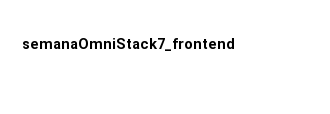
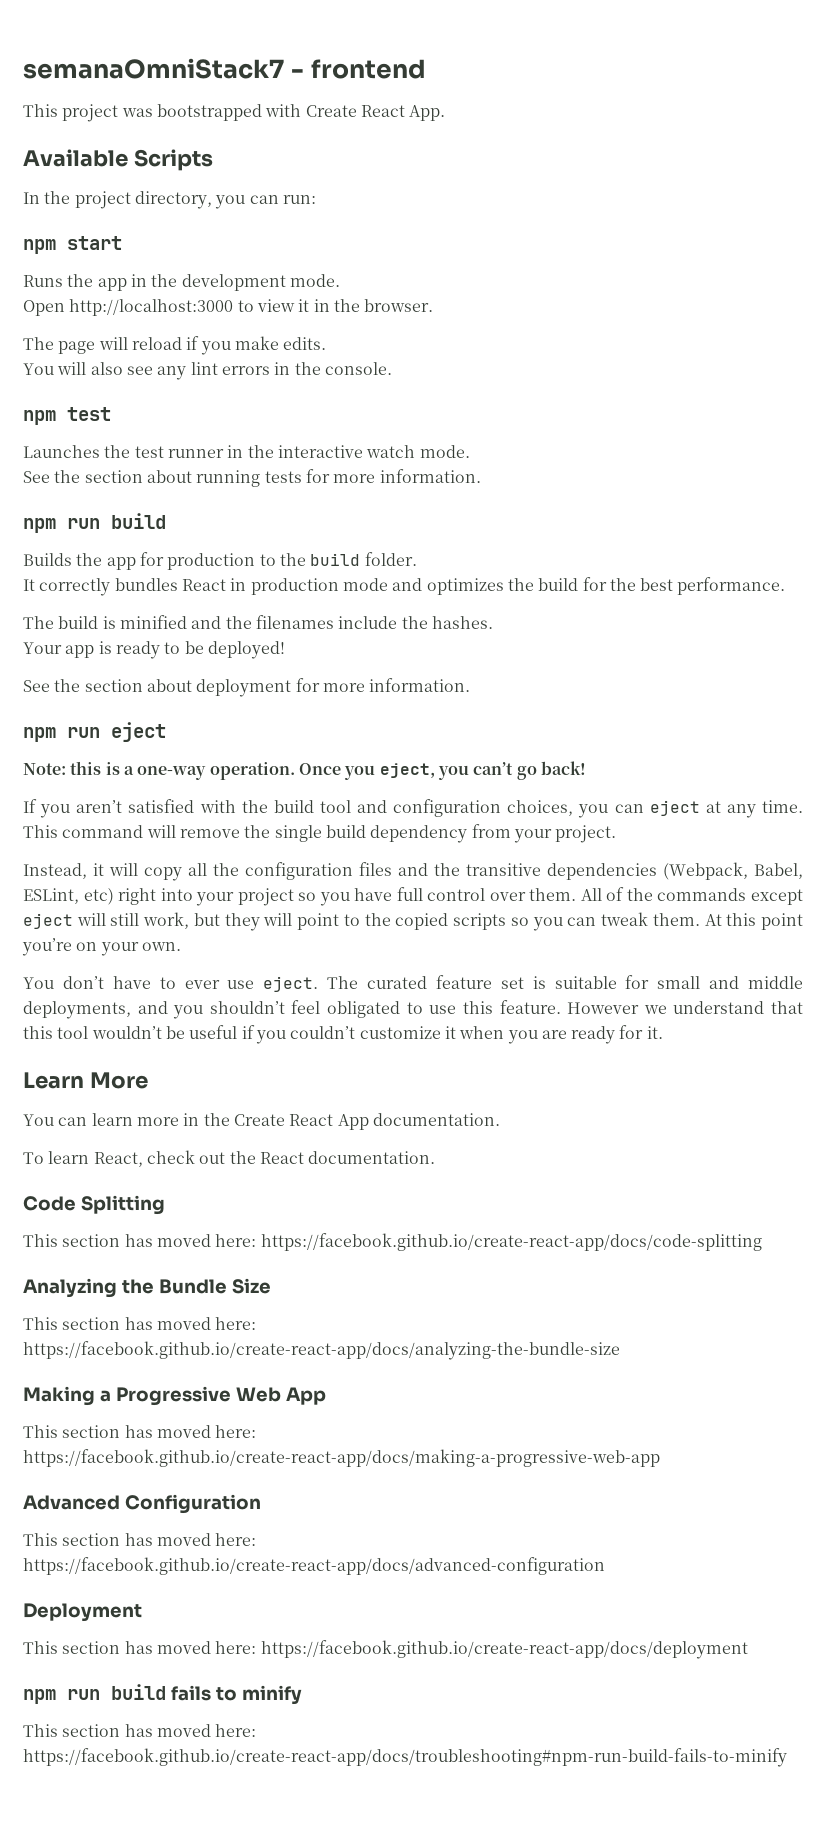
- semanaOmniStack7_frontend
+ semanaOmniStack7 - frontend
+ This project was bootstrapped with Create React App.
+ Available Scripts
+ In the project directory, you can run:
+ npm start
+ Runs the app in the development mode.
+ Open http://localhost:3000 to view it in the browser.
+ The page will reload if you make edits.
+ You will also see any lint errors in the console.
+ npm test
+ Launches the test runner in the interactive watch mode.
+ See the section about running tests for more information.
+ npm run build
+ Builds the app for production to the build folder.
+ It correctly bundles React in production mode and optimizes the build for the best performance.
+ The build is minified and the filenames include the hashes.
+ Your app is ready to be deployed!
+ See the section about deployment for more information.
+ npm run eject
+ Note: this is a one-way operation. Once you eject, you can’t go back!
+ If you aren’t satisfied with the build tool and configuration choices, you can eject at any time. This command will remove the single build dependency from your project.
+ Instead, it will copy all the configuration files and the transitive dependencies (Webpack, Babel, ESLint, etc) right into your project so you have full control over them. All of the commands except eject will still work, but they will point to the copied scripts so you can tweak them. At this point you’re on your own.
+ You don’t have to ever use eject. The curated feature set is suitable for small and middle deployments, and you shouldn’t feel obligated to use this feature. However we understand that this tool wouldn’t be useful if you couldn’t customize it when you are ready for it.
+ Learn More
+ You can learn more in the Create React App documentation.
+ To learn React, check out the React documentation.
+ Code Splitting
+ This section has moved here: https://facebook.github.io/create-react-app/docs/code-splitting
+ Analyzing the Bundle Size
+ This section has moved here: https://facebook.github.io/create-react-app/docs/analyzing-the-bundle-size
+ Making a Progressive Web App
+ This section has moved here: https://facebook.github.io/create-react-app/docs/making-a-progressive-web-app
+ Advanced Configuration
+ This section has moved here: https://facebook.github.io/create-react-app/docs/advanced-configuration
+ Deployment
+ This section has moved here: https://facebook.github.io/create-react-app/docs/deployment
+ npm run build fails to minify
+ This section has moved here: https://facebook.github.io/create-react-app/docs/troubleshooting#npm-run-build-fails-to-minify

